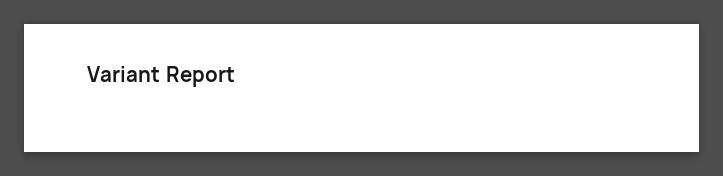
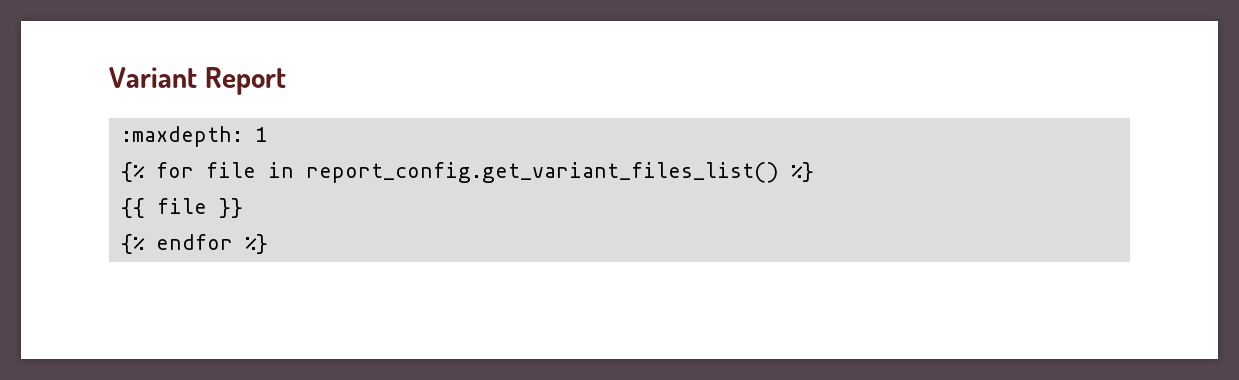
+ :maxdepth: 1
+ {% for file in report_config.get_variant_files_list() %}
+ {{ file }}
+ {% endfor %}

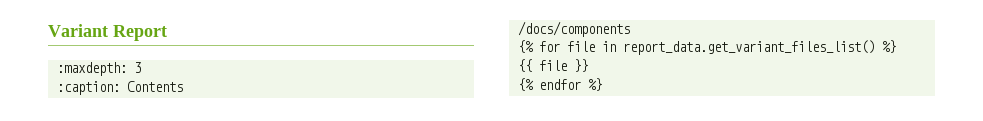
- :maxdepth: 1
+ :maxdepth: 3
+ :caption: Contents
+ /docs/components
- {% for file in report_config.get_variant_files_list() %}
+ {% for file in report_data.get_variant_files_list() %}

